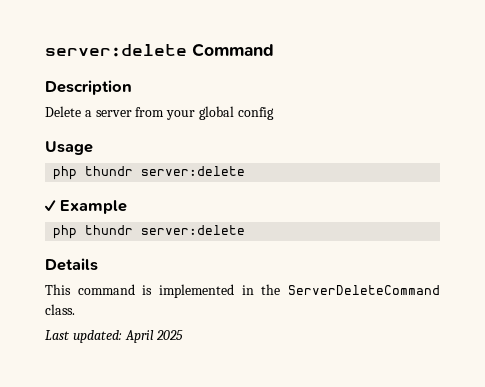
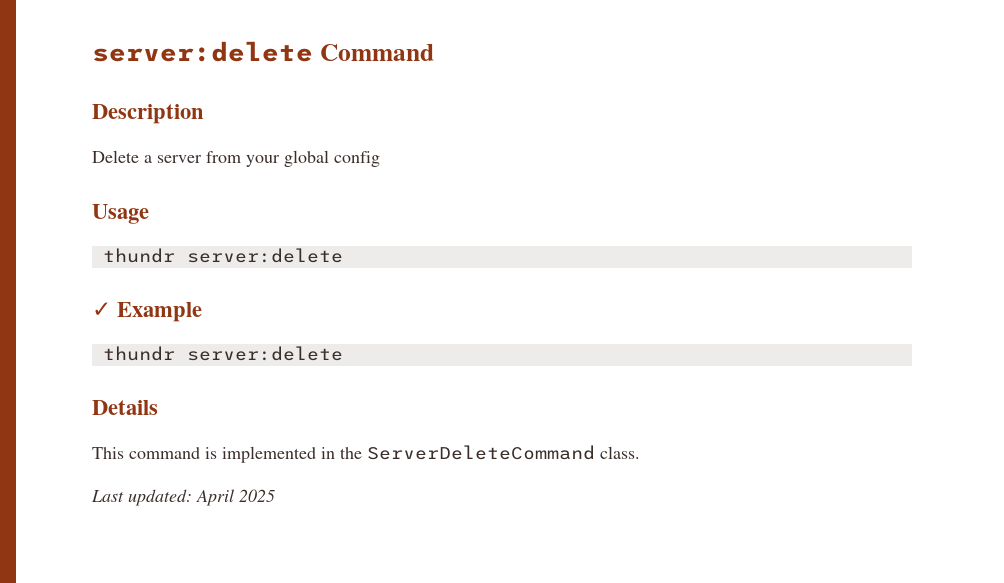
  Usage
- php thundr server:delete
+ thundr server:delete
  ✓ Example
- php thundr server:delete
+ thundr server:delete

